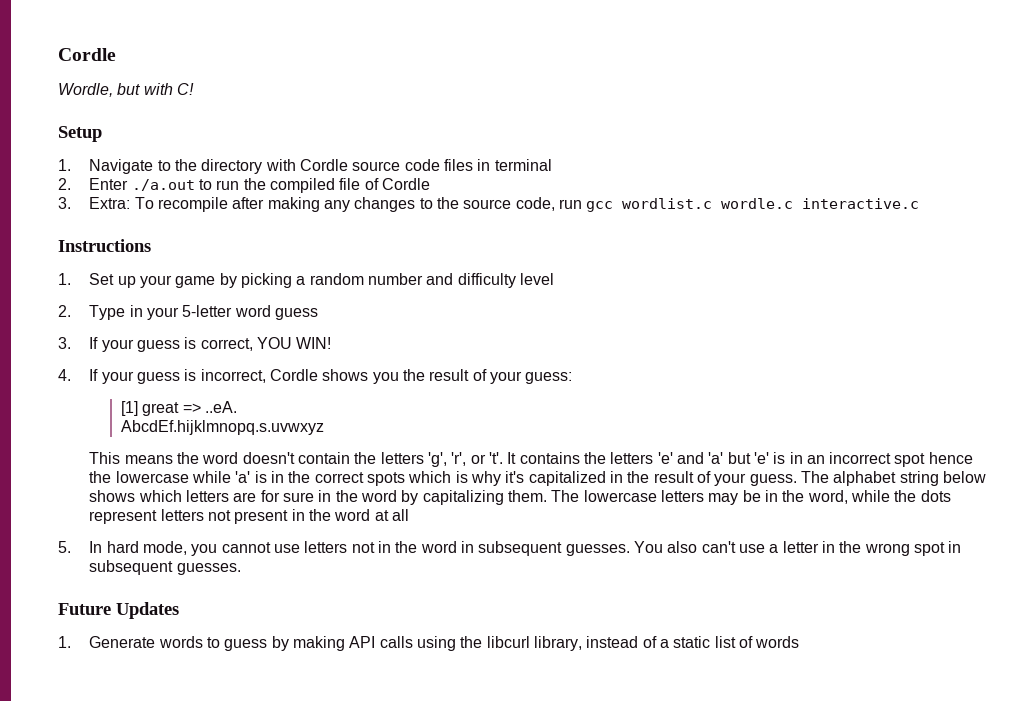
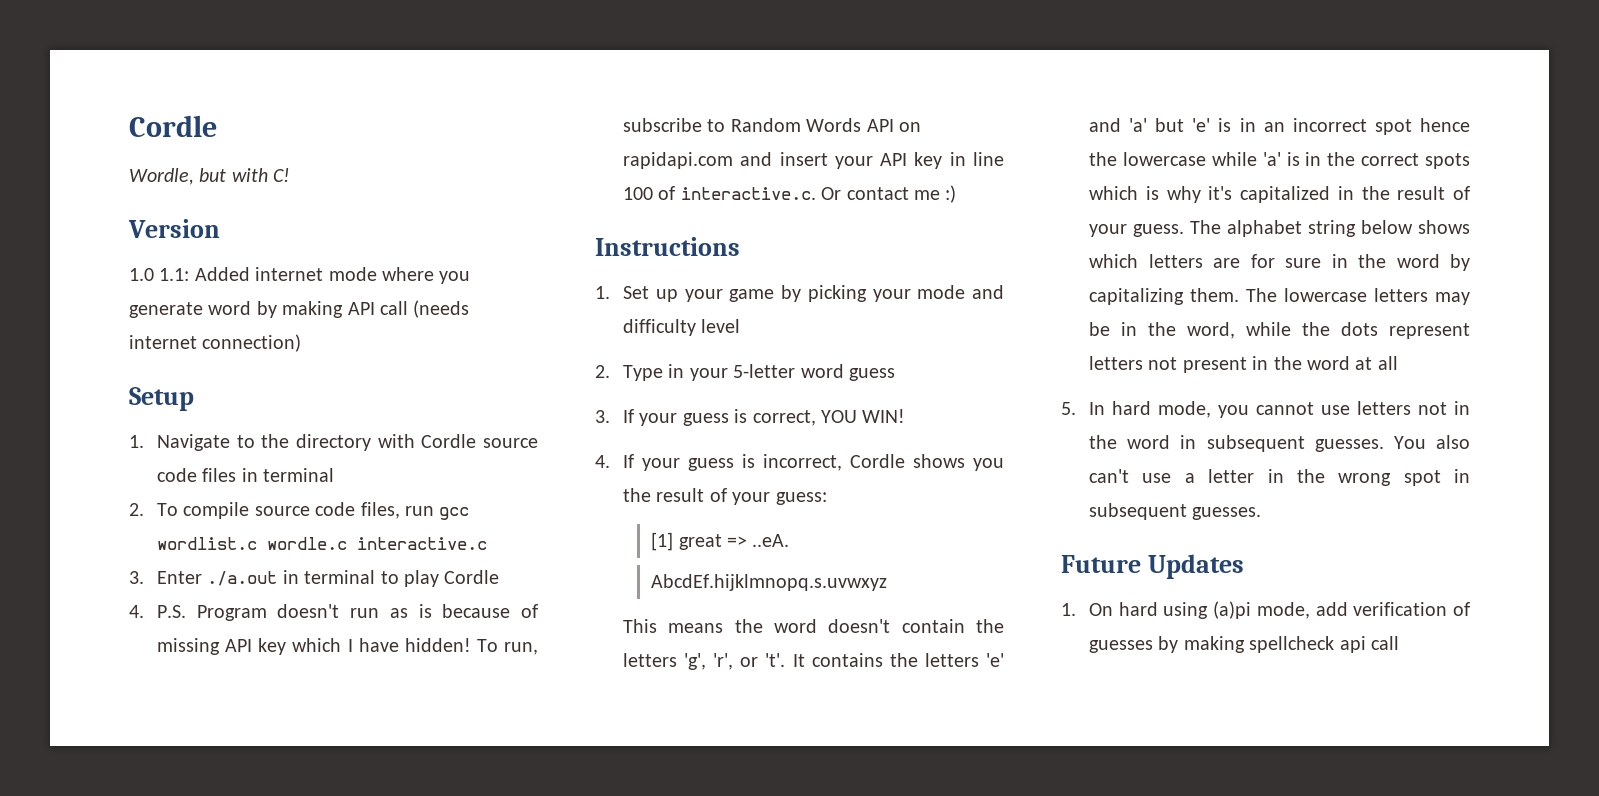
+ Version
+ 1.0 1.1: Added internet mode where you generate word by making API call (needs internet connection)
- 2. Enter ./a.out to run the compiled file of Cordle
- 3. Extra: To recompile after making any changes to the source code, run gcc wordlist.c wordle.c interactive.c
+ 2. To compile source code files, run gcc wordlist.c wordle.c interactive.c
+ 3. Enter ./a.out in terminal to play Cordle
+ 4. P.S. Program doesn't run as is because of missing API key which I have hidden! To run, subscribe to Random Words API on rapidapi.com and insert your API key in line 100 of interactive.c. Or contact me :)
- 1. Set up your game by picking a random number and difficulty level
+ 1. Set up your game by picking your mode and difficulty level
- 1. Generate words to guess by making API calls using the libcurl library, instead of a static list of words
+ 1. On hard using (a)pi mode, add verification of guesses by making spellcheck api call

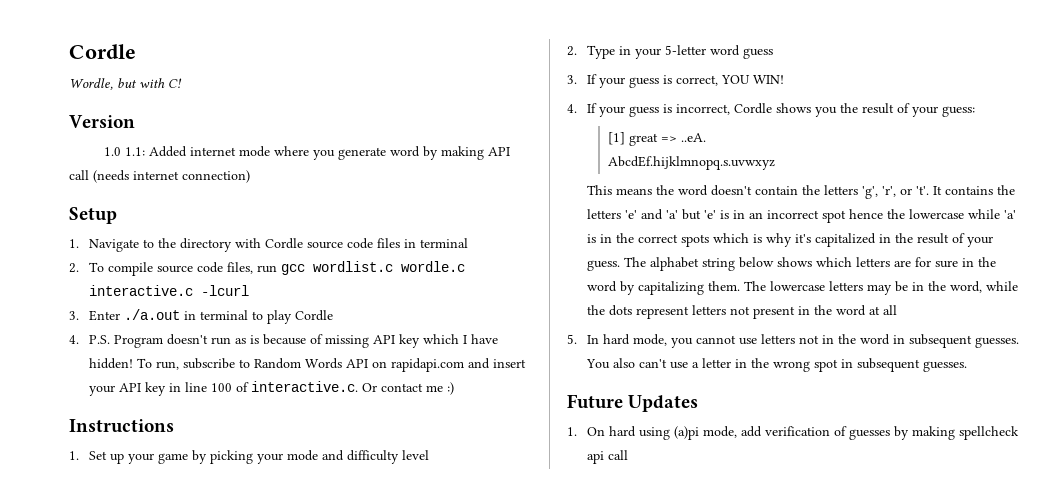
- 2. To compile source code files, run gcc wordlist.c wordle.c interactive.c
+ 2. To compile source code files, run gcc wordlist.c wordle.c interactive.c -lcurl

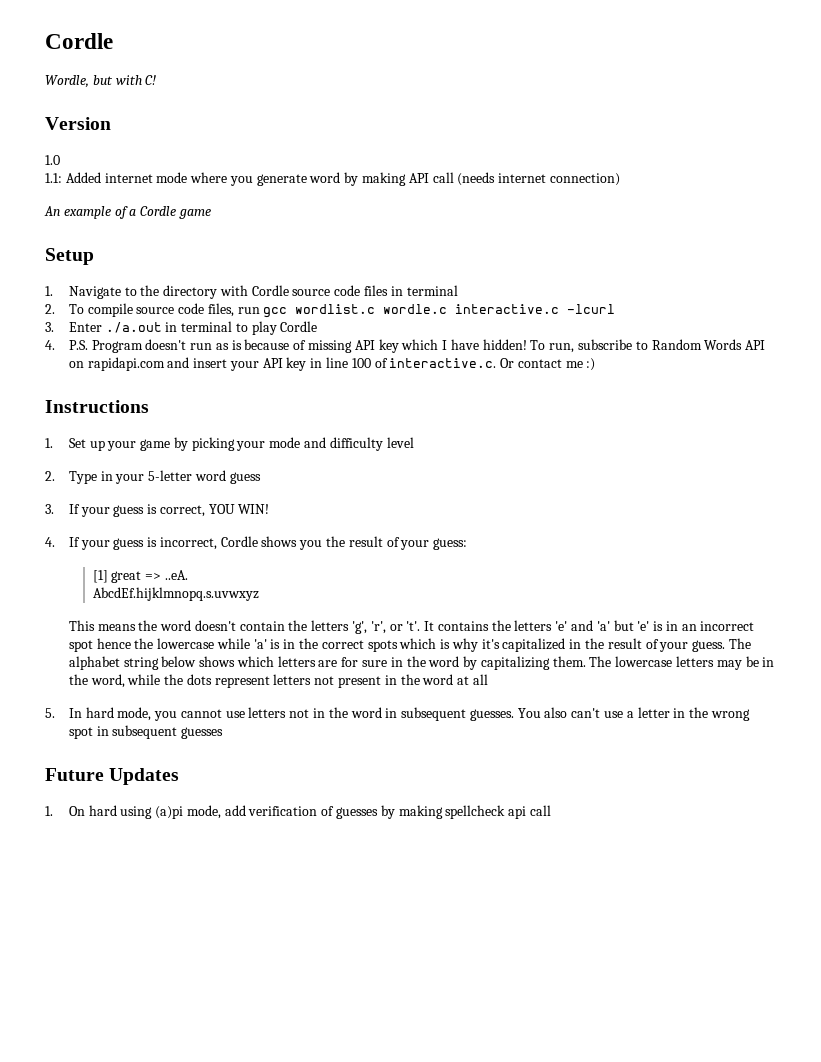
- 1.0 1.1: Added internet mode where you generate word by making API call (needs internet connection)
+ 1.0
+ 1.1: Added internet mode where you generate word by making API call (needs internet connection)
+ An example of a Cordle game
- You also can't use a letter in the wrong spot in subsequent guesses.
+ You also can't use a letter in the wrong spot in subsequent guesses

